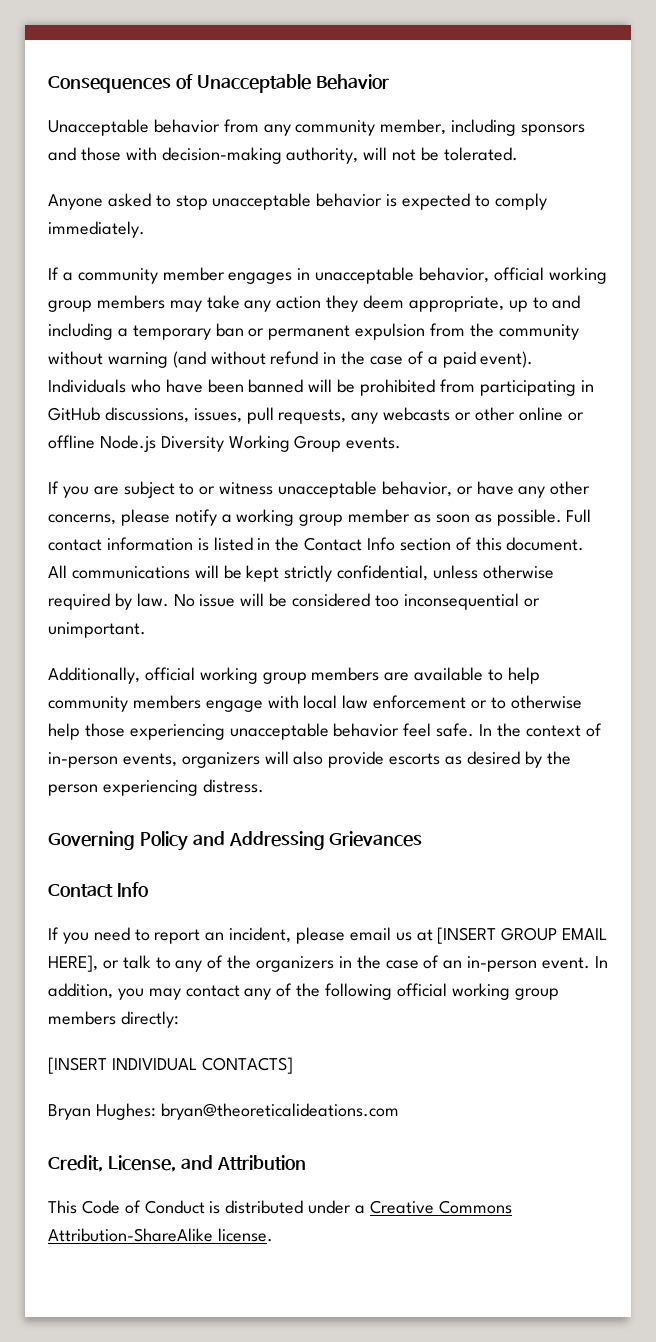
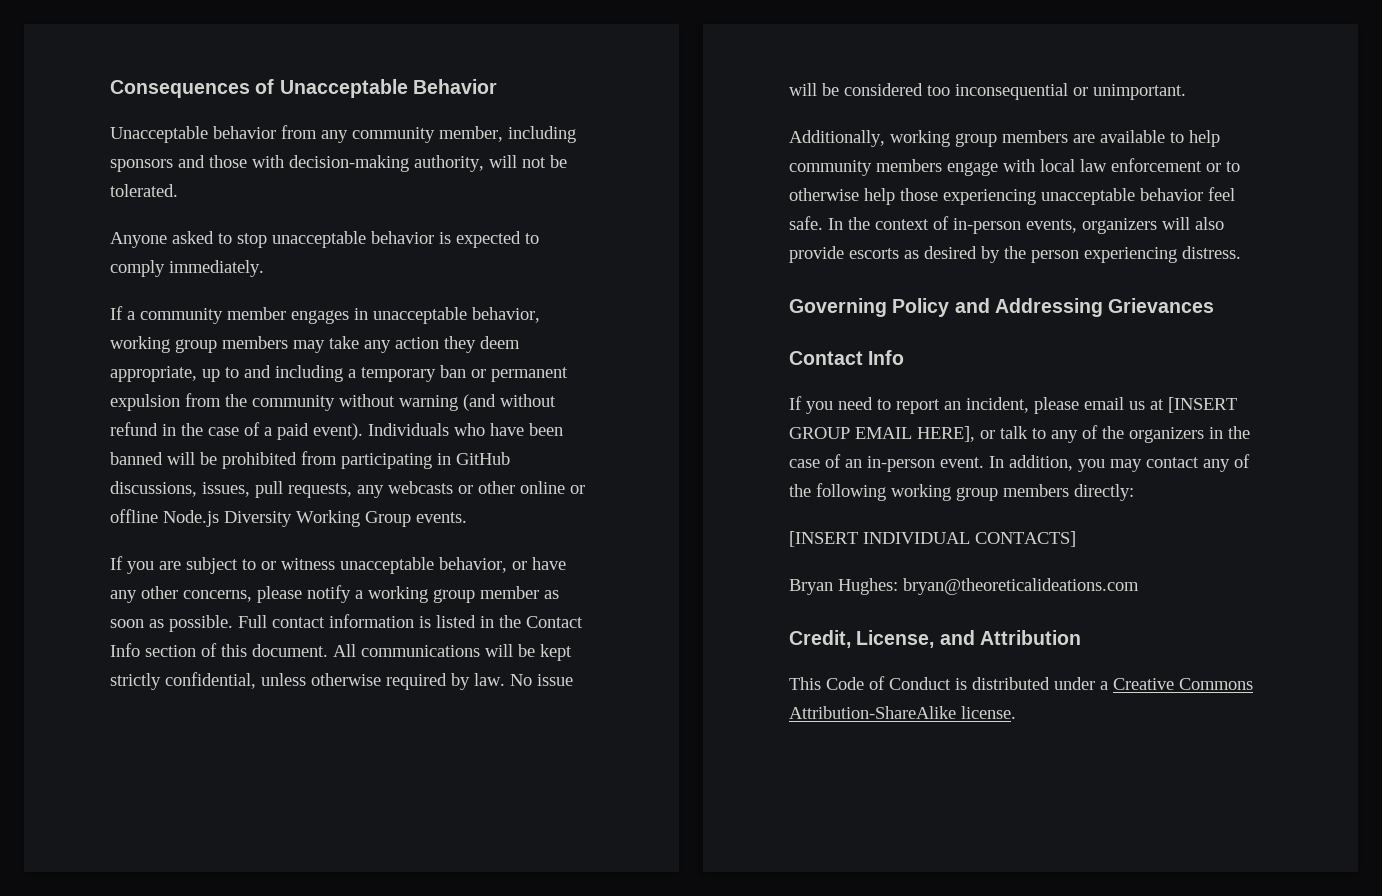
- If a community member engages in unacceptable behavior, official working group members may take any action they deem appropriate, up to and including a temporary ban or permanent expulsion from the community without warning (and without refund in the case of a paid event).
+ If a community member engages in unacceptable behavior, working group members may take any action they deem appropriate, up to and including a temporary ban or permanent expulsion from the community without warning (and without refund in the case of a paid event).
- Additionally, official working group members are available to help community members engage with local law enforcement or to otherwise help those experiencing unacceptable behavior feel safe.
+ Additionally, working group members are available to help community members engage with local law enforcement or to otherwise help those experiencing unacceptable behavior feel safe.
- In addition, you may contact any of the following official working group members directly:
+ In addition, you may contact any of the following working group members directly:

